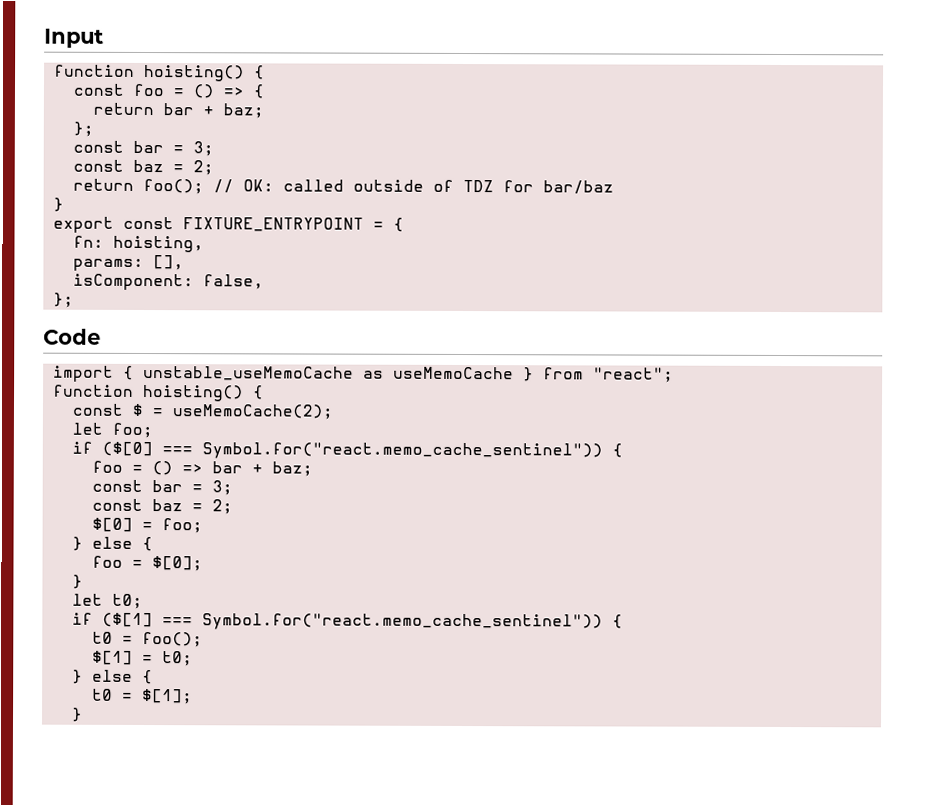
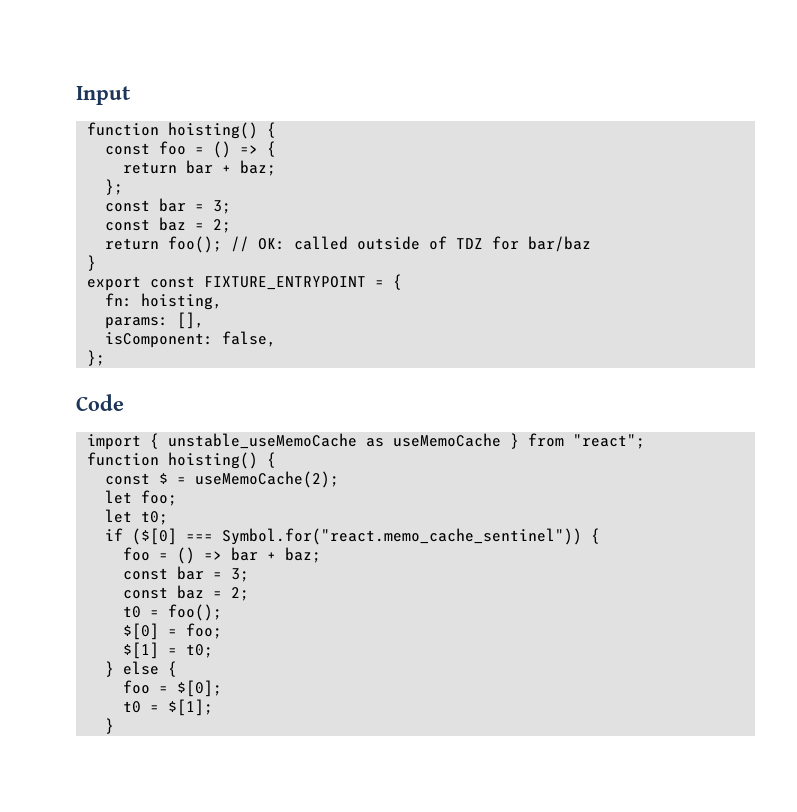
+ let t0;
+ t0 = foo();
+ $[1] = t0;
  foo = $[0];
- }
- let t0;
- if ($[1] === Symbol.for("react.memo_cache_sentinel")) {
- t0 = foo();
- $[1] = t0;
- } else {

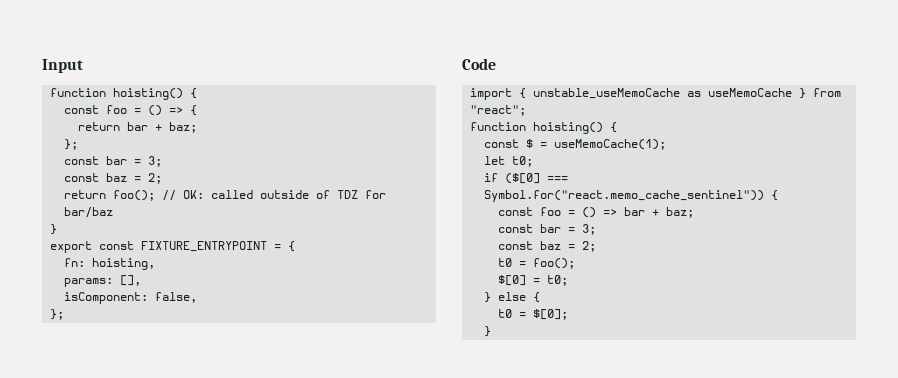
- const $ = useMemoCache(2);
- let foo;
+ const $ = useMemoCache(1);
- foo = () => bar + baz;
+ const foo = () => bar + baz;
- $[0] = foo;
- $[1] = t0;
+ $[0] = t0;
- foo = $[0];
+ t0 = $[0];
- t0 = $[1];

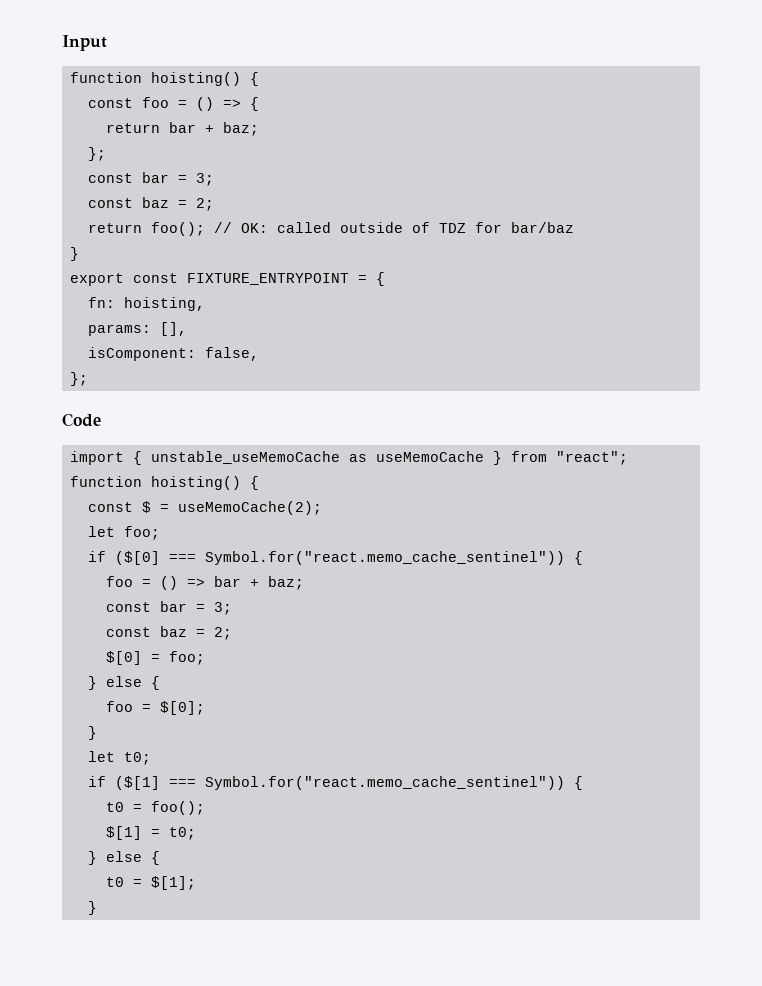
- const $ = useMemoCache(1);
- let t0;
+ const $ = useMemoCache(2);
+ let foo;
- const foo = () => bar + baz;
+ foo = () => bar + baz;
+ $[0] = foo;
+ } else {
+ foo = $[0];
+ }
+ let t0;
+ if ($[1] === Symbol.for("react.memo_cache_sentinel")) {
- $[0] = t0;
+ $[1] = t0;
- t0 = $[0];
+ t0 = $[1];

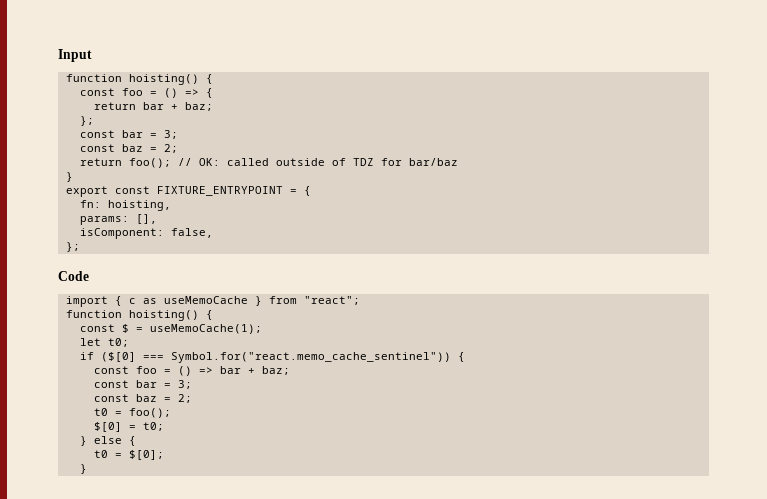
- import { unstable_useMemoCache as useMemoCache } from "react";
+ import { c as useMemoCache } from "react";
- const $ = useMemoCache(2);
- let foo;
+ const $ = useMemoCache(1);
+ let t0;
- foo = () => bar + baz;
+ const foo = () => bar + baz;
- $[0] = foo;
- } else {
- foo = $[0];
- }
- let t0;
- if ($[1] === Symbol.for("react.memo_cache_sentinel")) {
- $[1] = t0;
+ $[0] = t0;
- t0 = $[1];
+ t0 = $[0];

